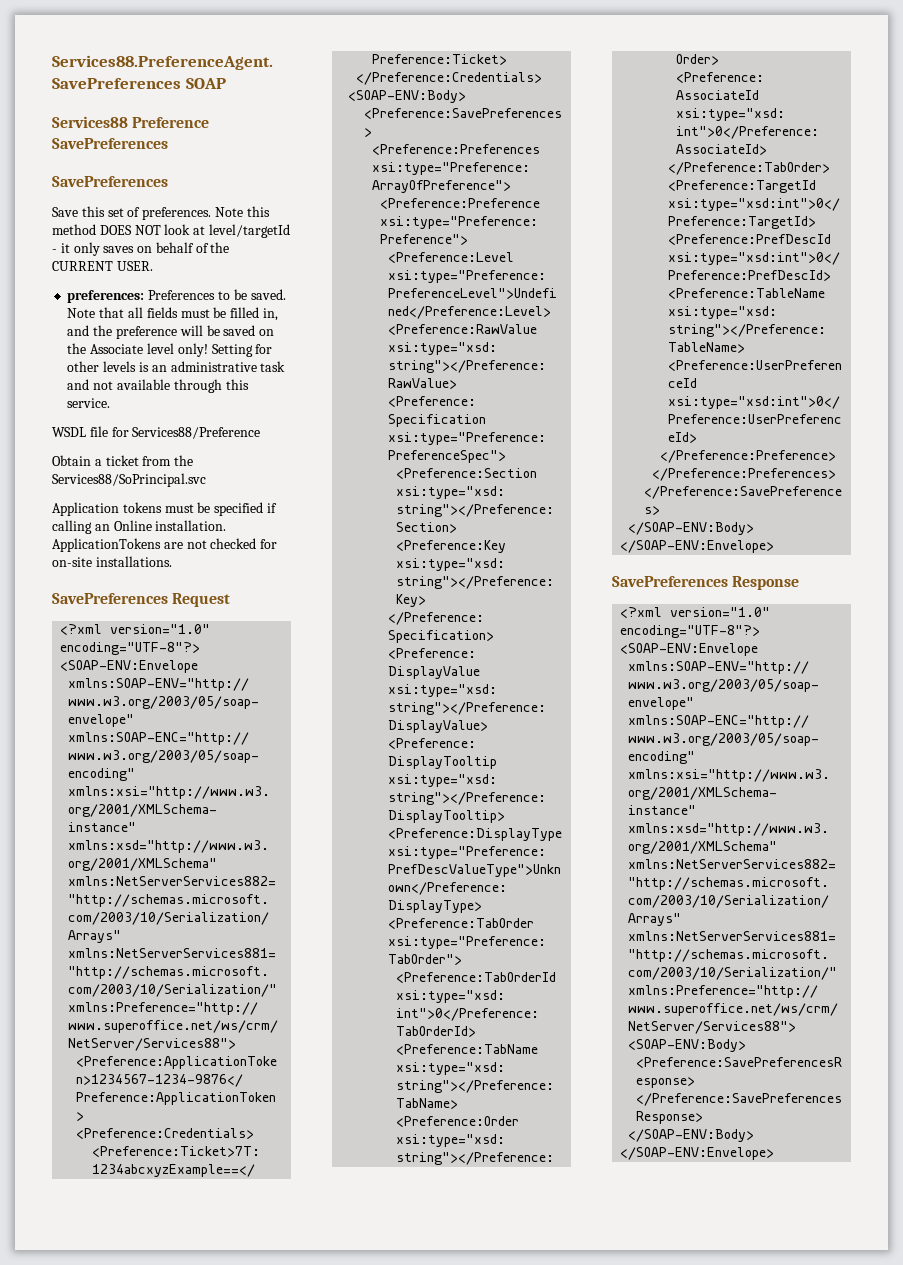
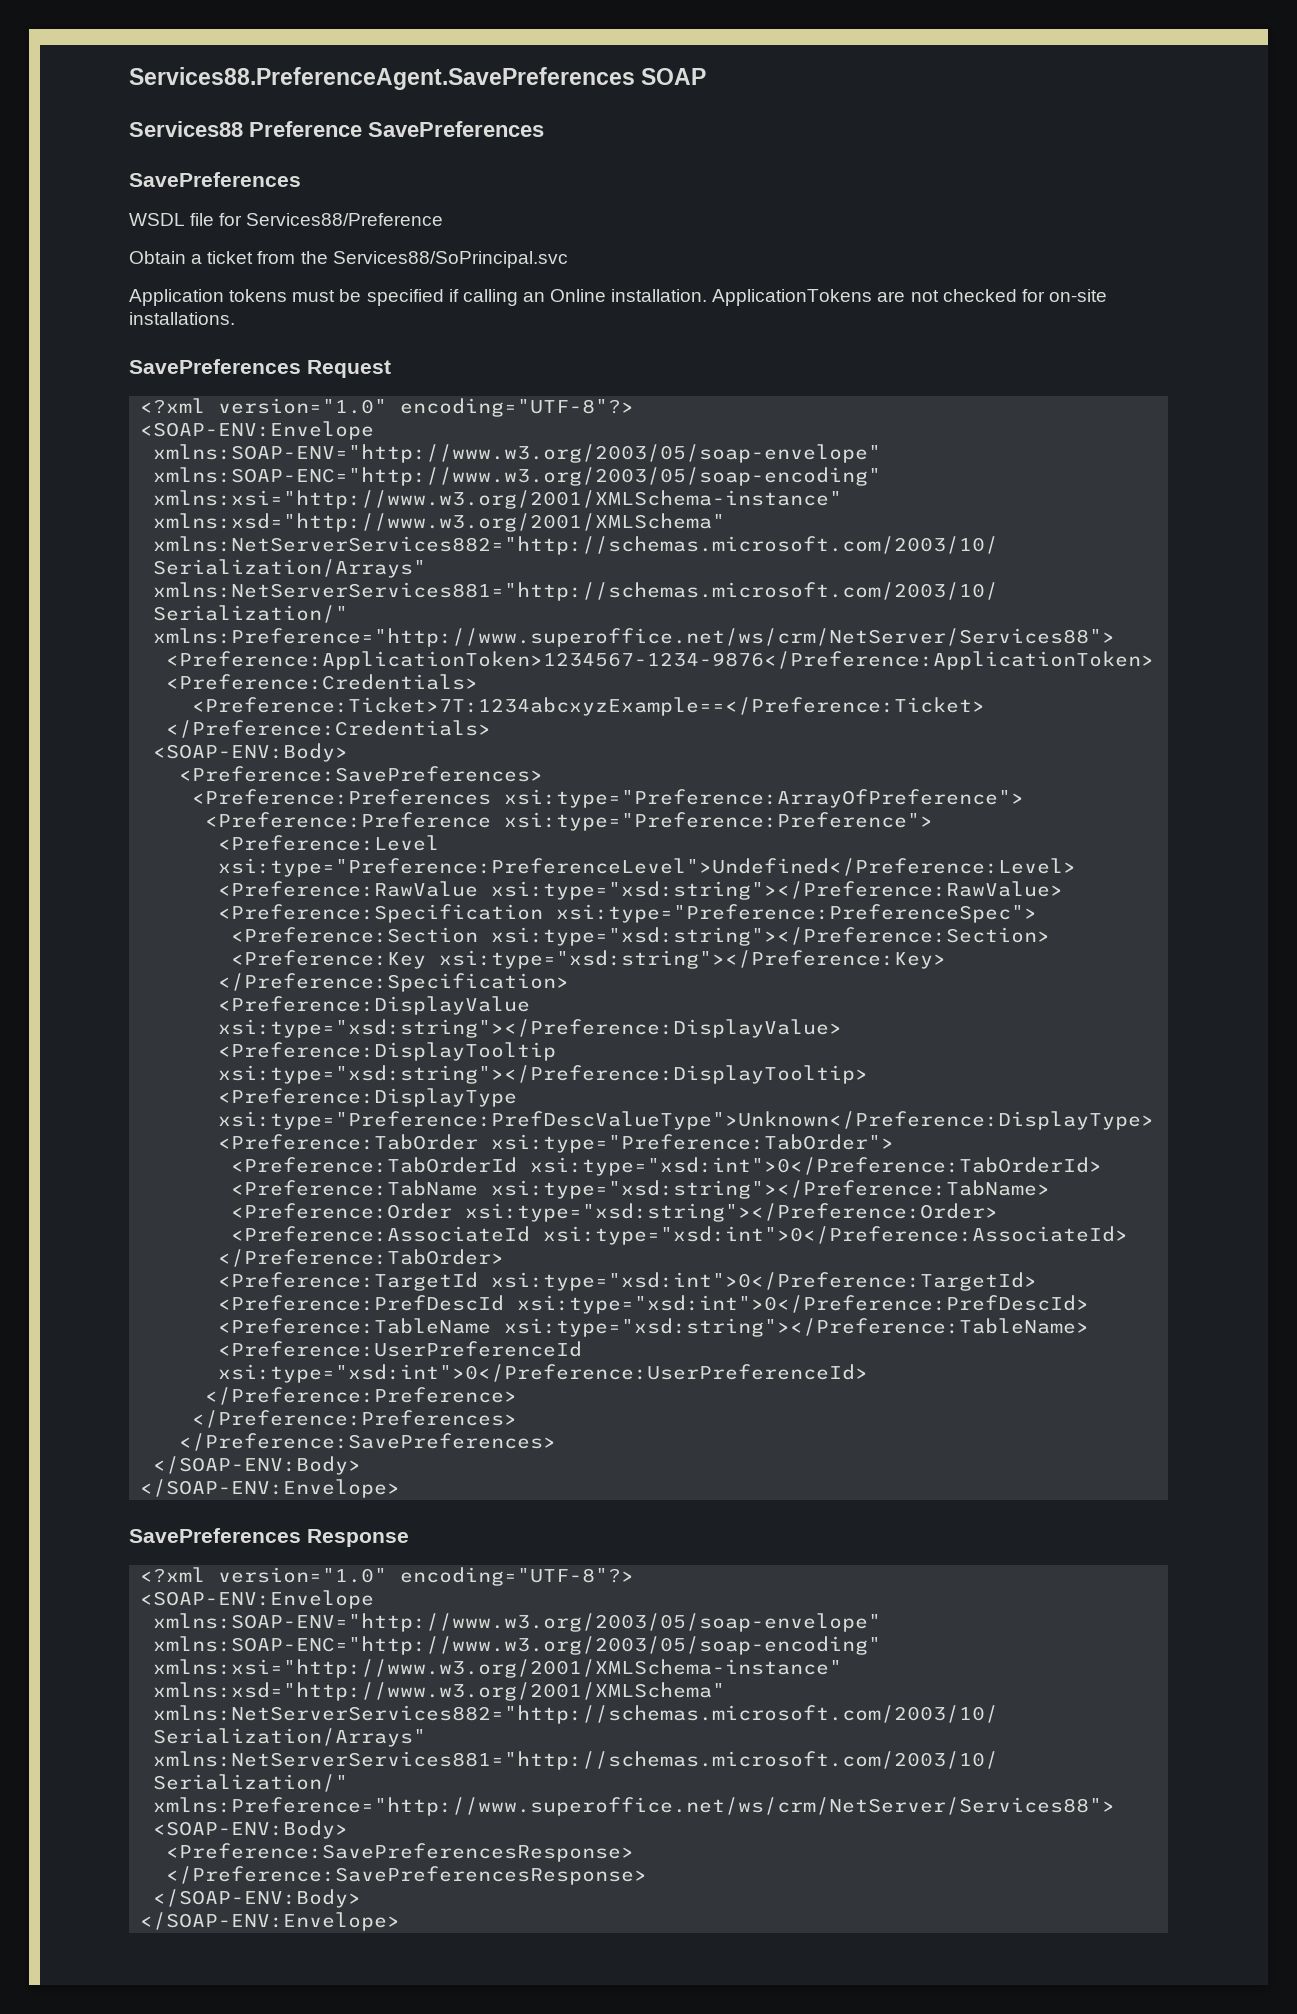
- Save this set of preferences. Note this method DOES NOT look at level/targetId - it only saves on behalf of the CURRENT USER.
- preferences: Preferences to be saved. Note that all fields must be filled in, and the preference will be saved on the Associate level only! Setting for other levels is an administrative task and not available through this service.

